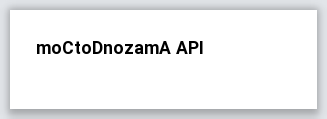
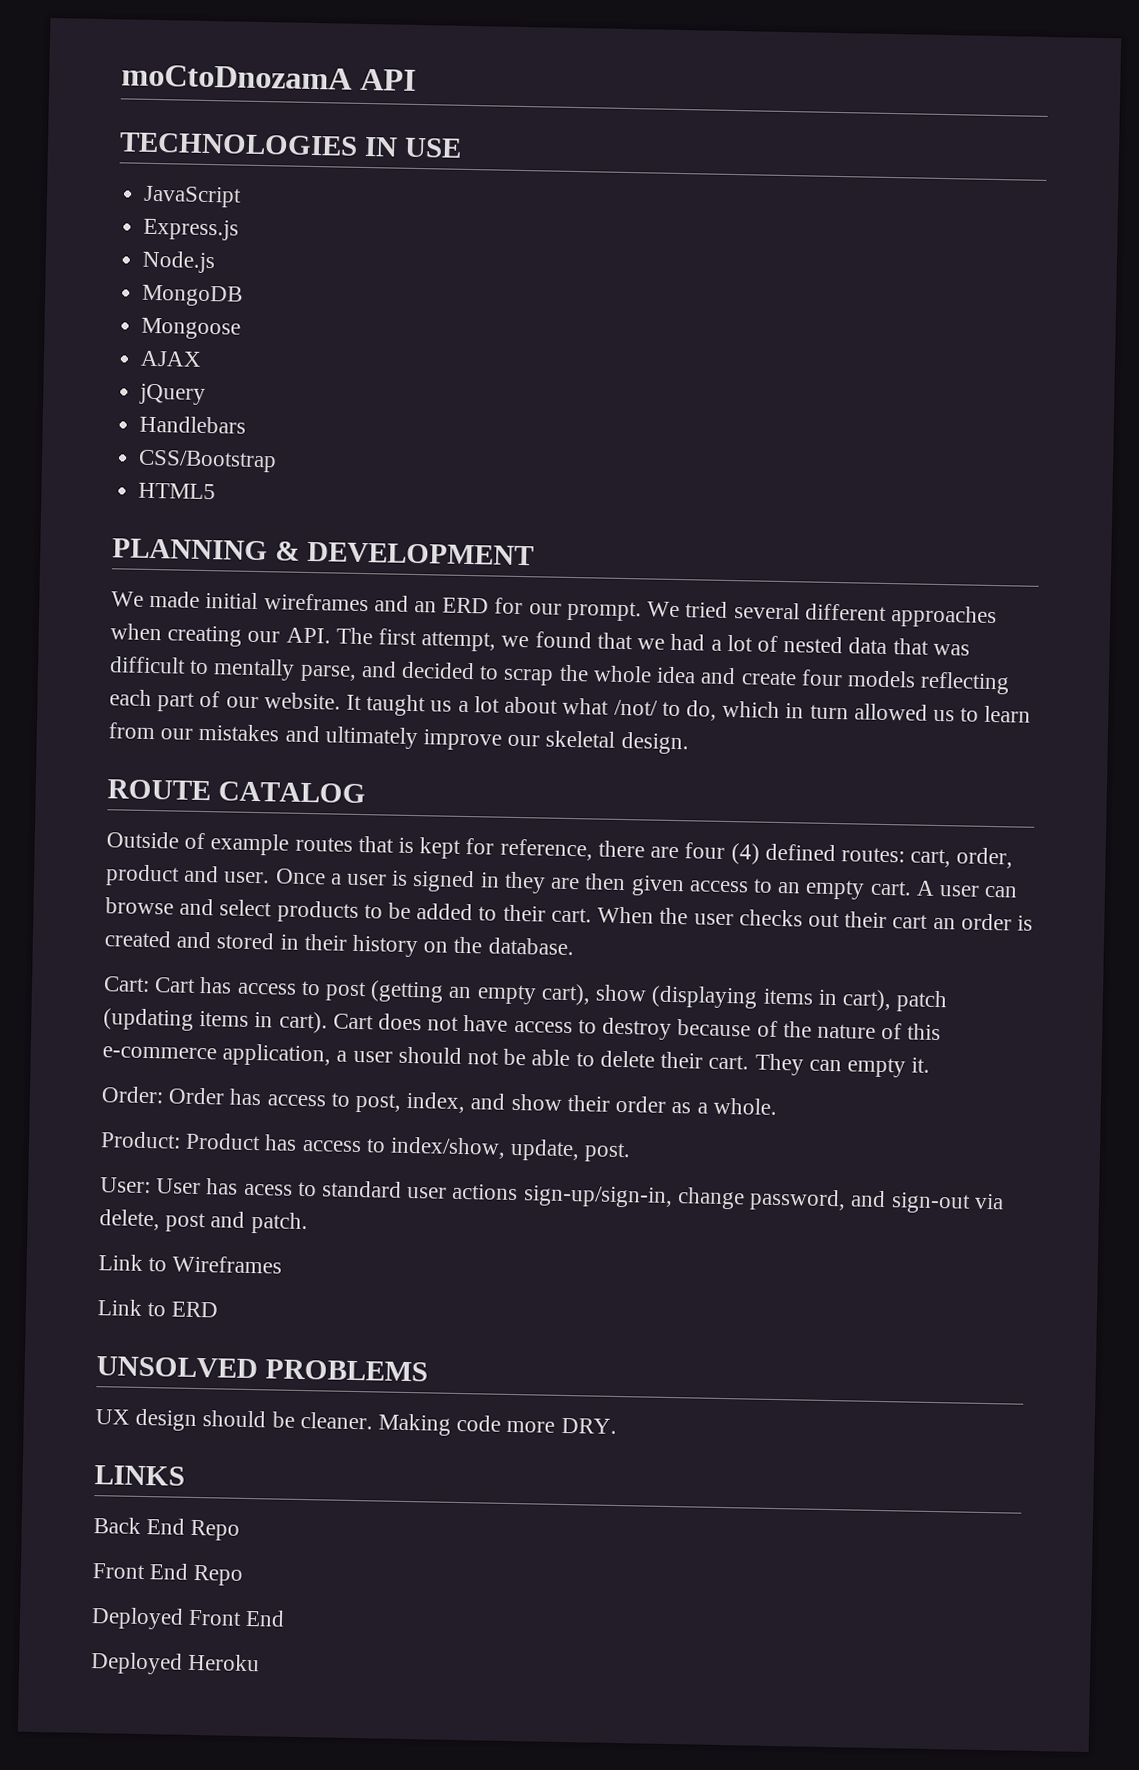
+ TECHNOLOGIES IN USE
+ JavaScript
+ Express.js
+ Node.js
+ MongoDB
+ Mongoose
+ AJAX
+ jQuery
+ Handlebars
+ CSS/Bootstrap
+ HTML5
+ PLANNING & DEVELOPMENT
+ We made initial wireframes and an ERD for our prompt. We tried several different approaches when creating our API. The first attempt, we found that we had a lot of nested data that was difficult to mentally parse, and decided to scrap the whole idea and create four models reflecting each part of our website. It taught us a lot about what /not/ to do, which in turn allowed us to learn from our mistakes and ultimately improve our skeletal design.
+ ROUTE CATALOG
+ Outside of example routes that is kept for reference, there are four (4) defined routes: cart, order, product and user. Once a user is signed in they are then given access to an empty cart. A user can browse and select products to be added to their cart. When the user checks out their cart an order is created and stored in their history on the database.
+ Cart: Cart has access to post (getting an empty cart), show (displaying items in cart), patch (updating items in cart). Cart does not have access to destroy because of the nature of this e-commerce application, a user should not be able to delete their cart. They can empty it.
+ Order: Order has access to post, index, and show their order as a whole.
+ Product: Product has access to index/show, update, post.
+ User: User has acess to standard user actions sign-up/sign-in, change password, and sign-out via delete, post and patch.
+ Link to Wireframes
+ Link to ERD
+ UNSOLVED PROBLEMS
+ UX design should be cleaner. Making code more DRY.
+ LINKS
+ Back End Repo
+ Front End Repo
+ Deployed Front End
+ Deployed Heroku

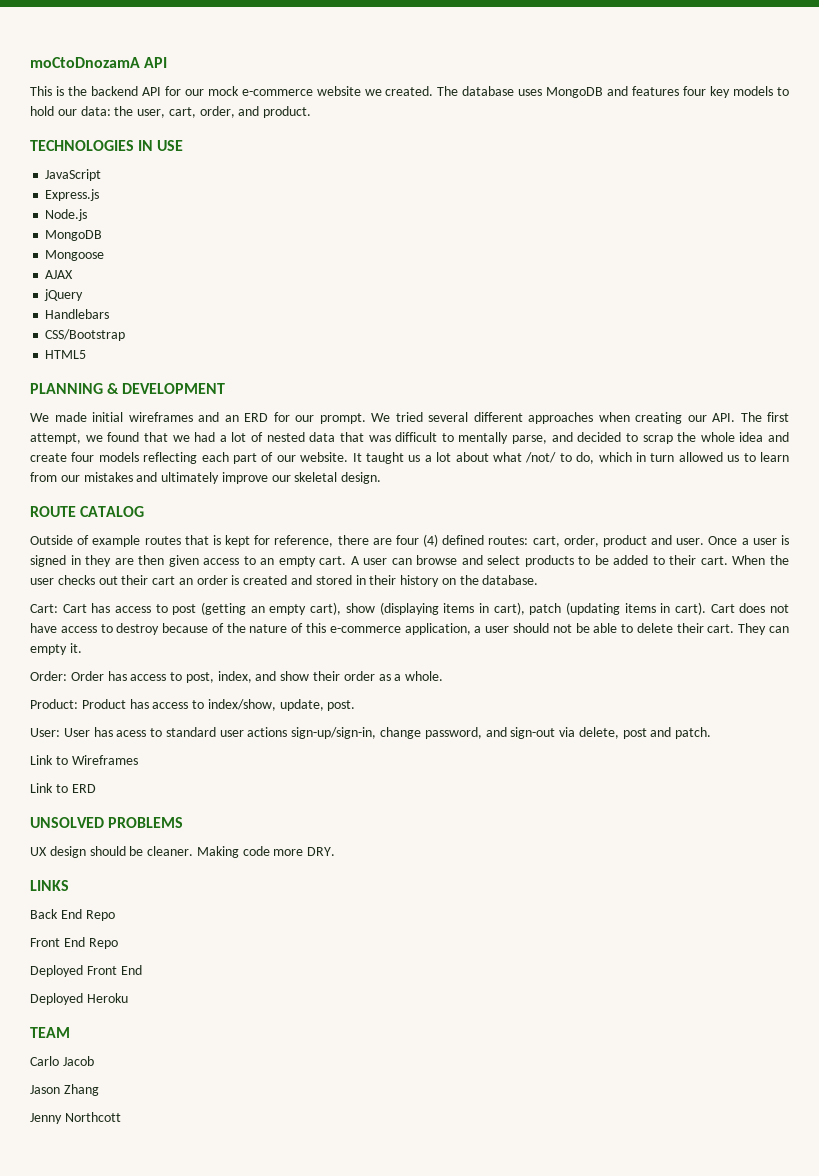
+ This is the backend API for our mock e-commerce website we created. The database uses MongoDB and features four key models to hold our data: the user, cart, order, and product.
+ TEAM
+ Carlo Jacob
+ Jason Zhang
+ Jenny Northcott

